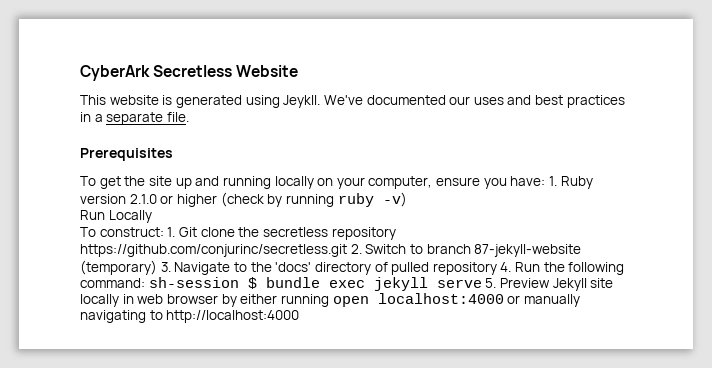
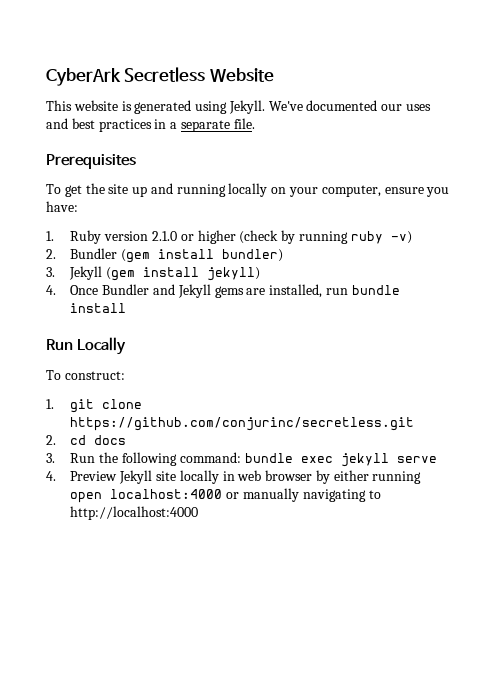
- This website is generated using Jeykll.
+ This website is generated using Jekyll.
- To get the site up and running locally on your computer, ensure you have: 1. Ruby version 2.1.0 or higher (check by running ruby -v)
+ To get the site up and running locally on your computer, ensure you have:
+ 1. Ruby version 2.1.0 or higher (check by running ruby -v)
+ 2. Bundler (gem install bundler)
+ 3. Jekyll (gem install jekyll)
+ 4. Once Bundler and Jekyll gems are installed, run bundle install
  Run Locally
- To construct: 1. Git clone the secretless repository https://github.com/conjurinc/secretless.git 2. Switch to branch 87-jekyll-website (temporary) 3. Navigate to the 'docs' directory of pulled repository 4. Run the following command: sh-session $ bundle exec jekyll serve 5. Preview Jekyll site locally in web browser by either running open localhost:4000 or manually navigating to http://localhost:4000
+ To construct:
+ 1. git clone https://github.com/conjurinc/secretless.git
+ 2. cd docs
+ 3. Run the following command: bundle exec jekyll serve
+ 4. Preview Jekyll site locally in web browser by either running open localhost:4000 or manually navigating to http://localhost:4000

